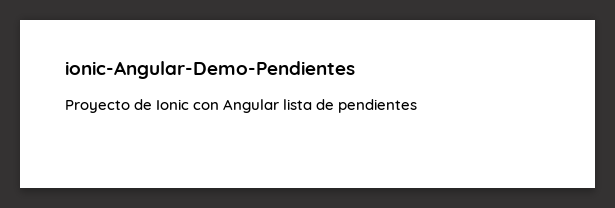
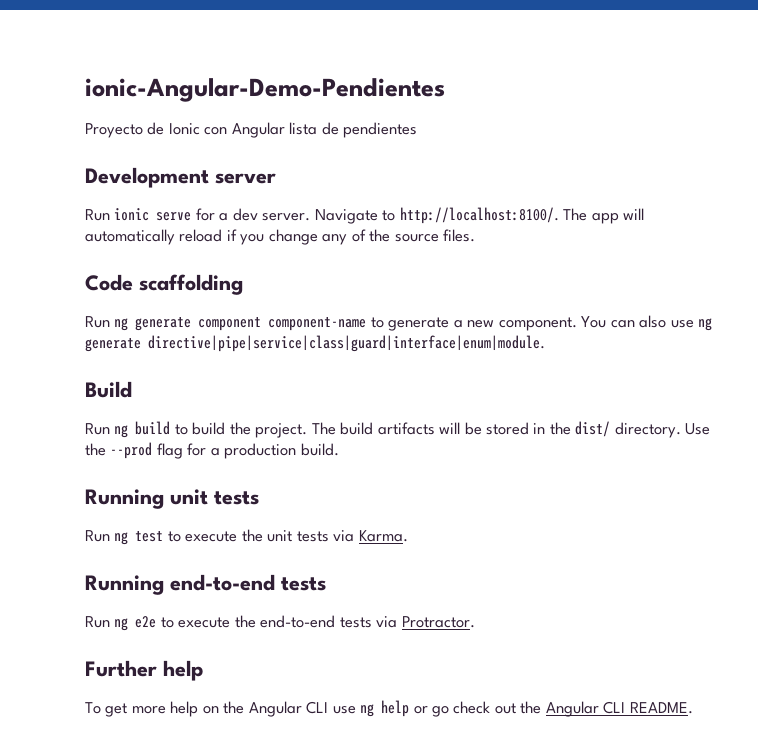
+ Development server
+ Run ionic serve for a dev server. Navigate to http://localhost:8100/. The app will automatically reload if you change any of the source files.
+ Code scaffolding
+ Run ng generate component component-name to generate a new component. You can also use ng generate directive|pipe|service|class|guard|interface|enum|module.
+ Build
+ Run ng build to build the project. The build artifacts will be stored in the dist/ directory. Use the --prod flag for a production build.
+ Running unit tests
+ Run ng test to execute the unit tests via Karma.
+ Running end-to-end tests
+ Run ng e2e to execute the end-to-end tests via Protractor.
+ Further help
+ To get more help on the Angular CLI use ng help or go check out the Angular CLI README.

